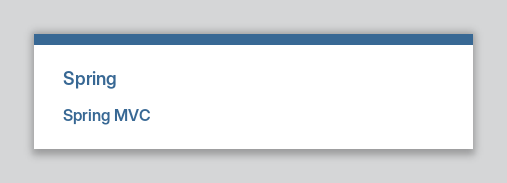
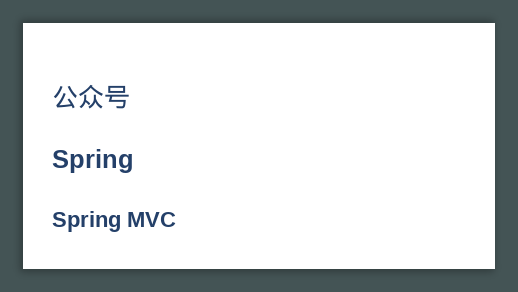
+ 公众号

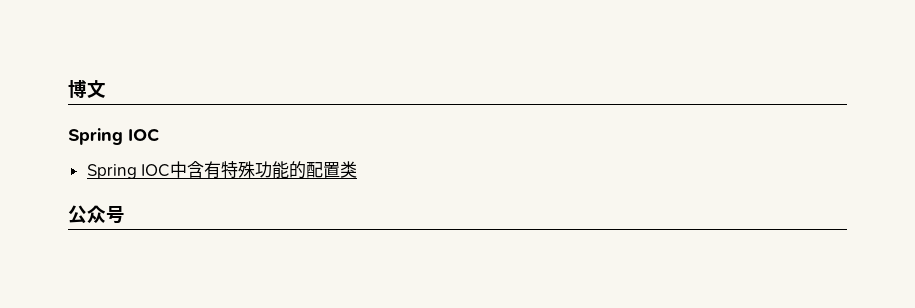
+ 博文
+ Spring IOC
+ Spring IOC中含有特殊功能的配置类
  公众号
- Spring
- Spring MVC

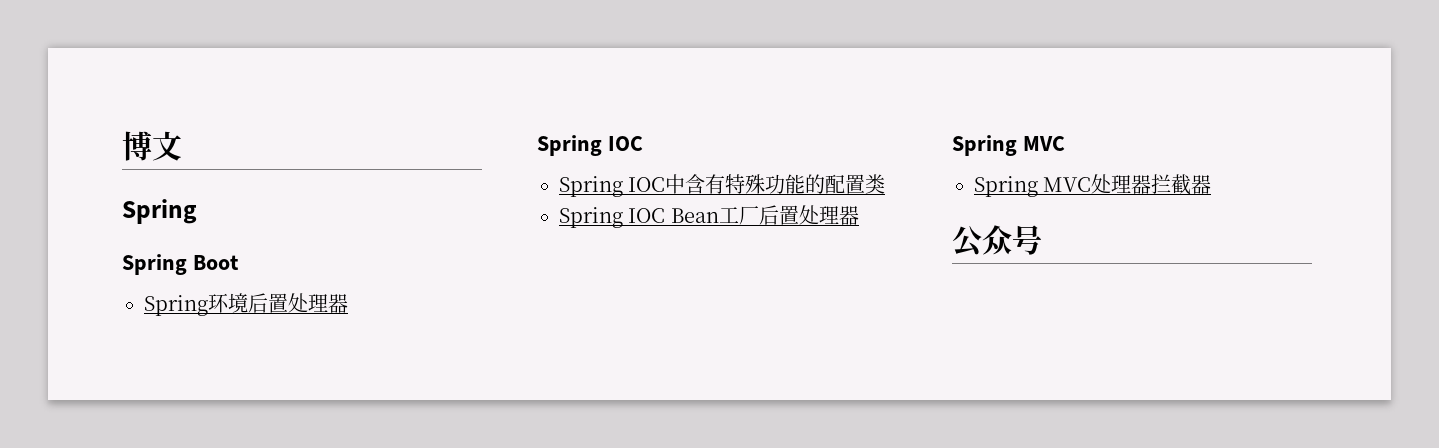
  博文
+ Spring
+ Spring Boot
+ Spring环境后置处理器
+ Spring IOC Bean工厂后置处理器
+ Spring MVC
+ Spring MVC处理器拦截器

